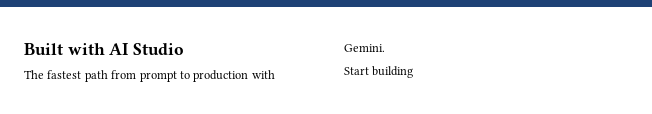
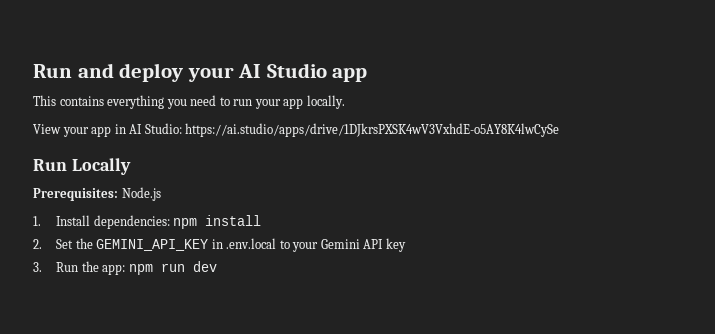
- Built with AI Studio
- The fastest path from prompt to production with Gemini.
- Start building
+ Run and deploy your AI Studio app
+ This contains everything you need to run your app locally.
+ View your app in AI Studio: https://ai.studio/apps/drive/1DJkrsPXSK4wV3VxhdE-o5AY8K4lwCySe
+ Run Locally
+ Prerequisites: Node.js
+ 1. Install dependencies: npm install
+ 2. Set the GEMINI_API_KEY in .env.local to your Gemini API key
+ 3. Run the app: npm run dev

